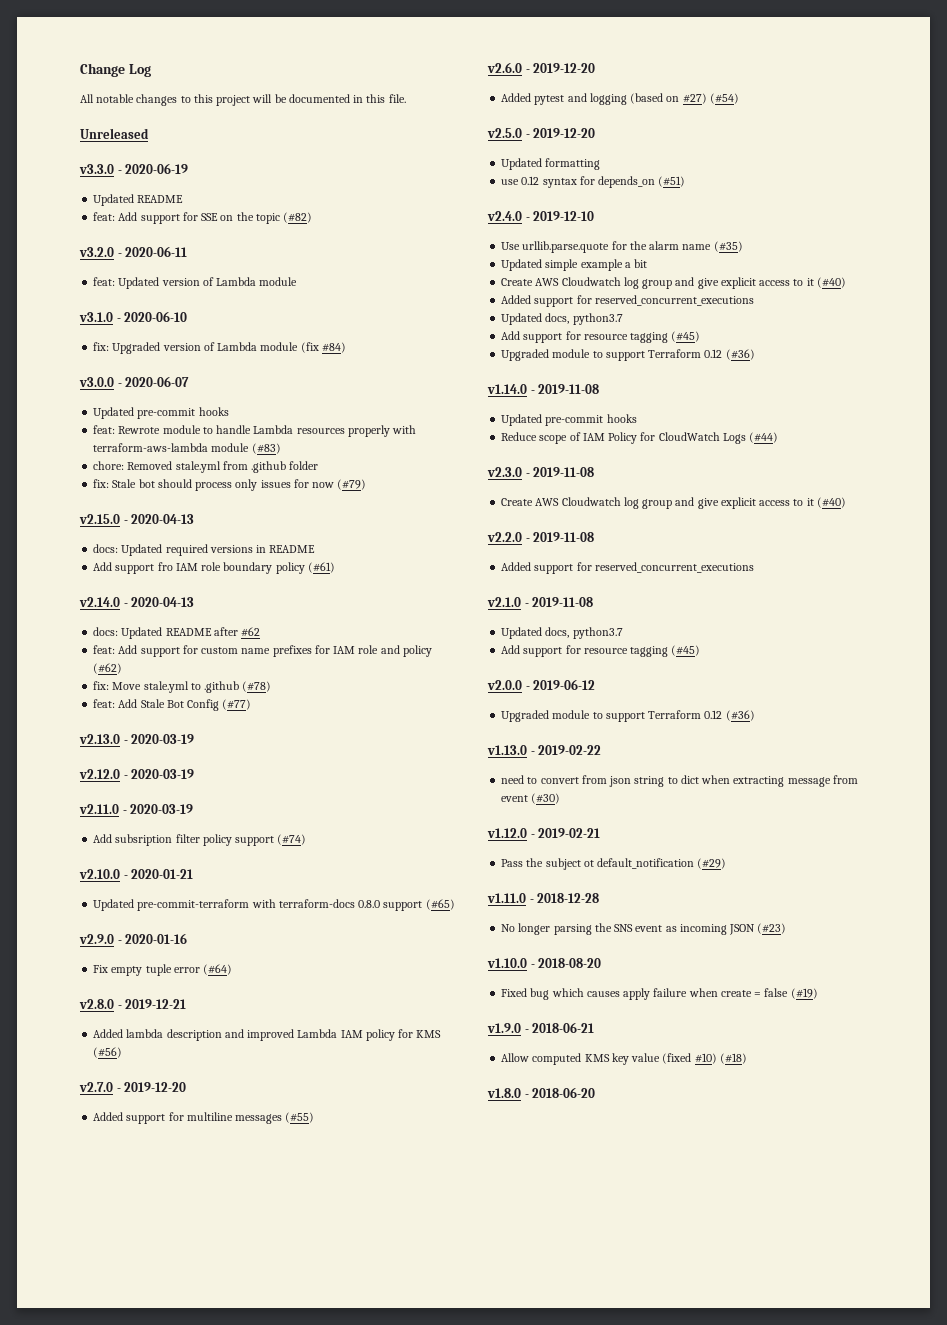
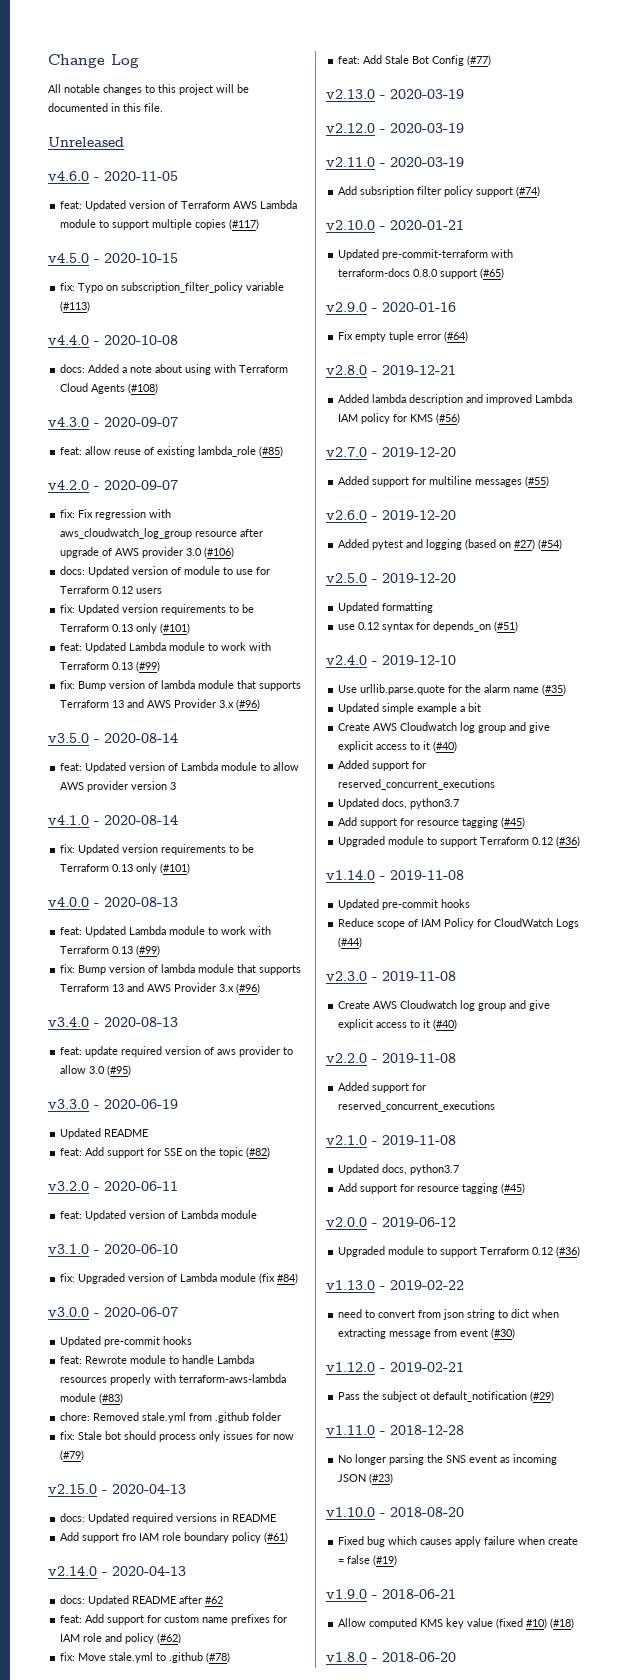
+ v4.6.0 - 2020-11-05
+ feat: Updated version of Terraform AWS Lambda module to support multiple copies (#117)
+ v4.5.0 - 2020-10-15
+ fix: Typo on subscription_filter_policy variable (#113)
+ v4.4.0 - 2020-10-08
+ docs: Added a note about using with Terraform Cloud Agents (#108)
+ v4.3.0 - 2020-09-07
+ feat: allow reuse of existing lambda_role (#85)
+ v4.2.0 - 2020-09-07
+ fix: Fix regression with aws_cloudwatch_log_group resource after upgrade of AWS provider 3.0 (#106)
+ docs: Updated version of module to use for Terraform 0.12 users
+ fix: Updated version requirements to be Terraform 0.13 only (#101)
+ feat: Updated Lambda module to work with Terraform 0.13 (#99)
+ fix: Bump version of lambda module that supports Terraform 13 and AWS Provider 3.x (#96)
+ v3.5.0 - 2020-08-14
+ feat: Updated version of Lambda module to allow AWS provider version 3
+ v4.1.0 - 2020-08-14
+ fix: Updated version requirements to be Terraform 0.13 only (#101)
+ v4.0.0 - 2020-08-13
+ feat: Updated Lambda module to work with Terraform 0.13 (#99)
+ fix: Bump version of lambda module that supports Terraform 13 and AWS Provider 3.x (#96)
+ v3.4.0 - 2020-08-13
+ feat: update required version of aws provider to allow 3.0 (#95)

